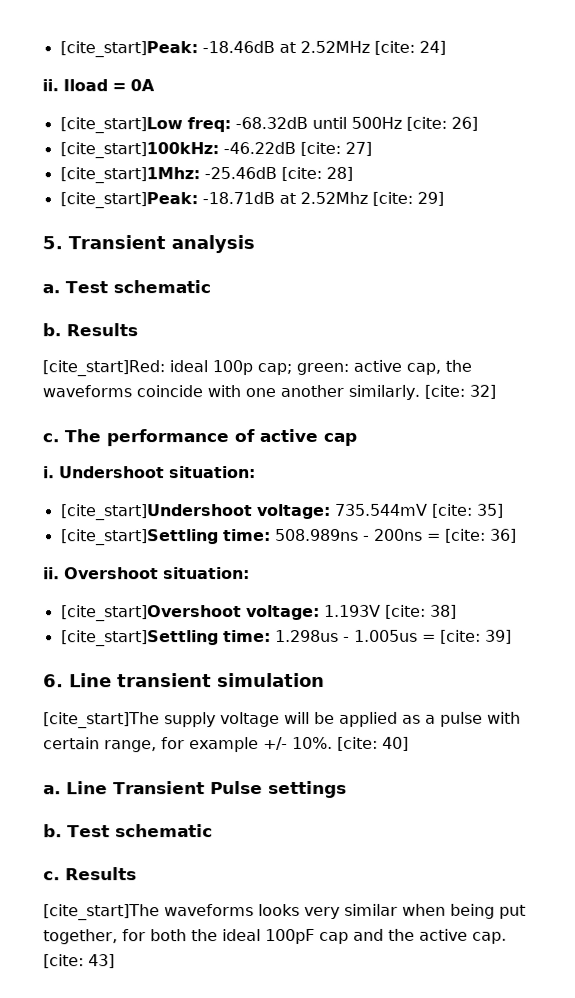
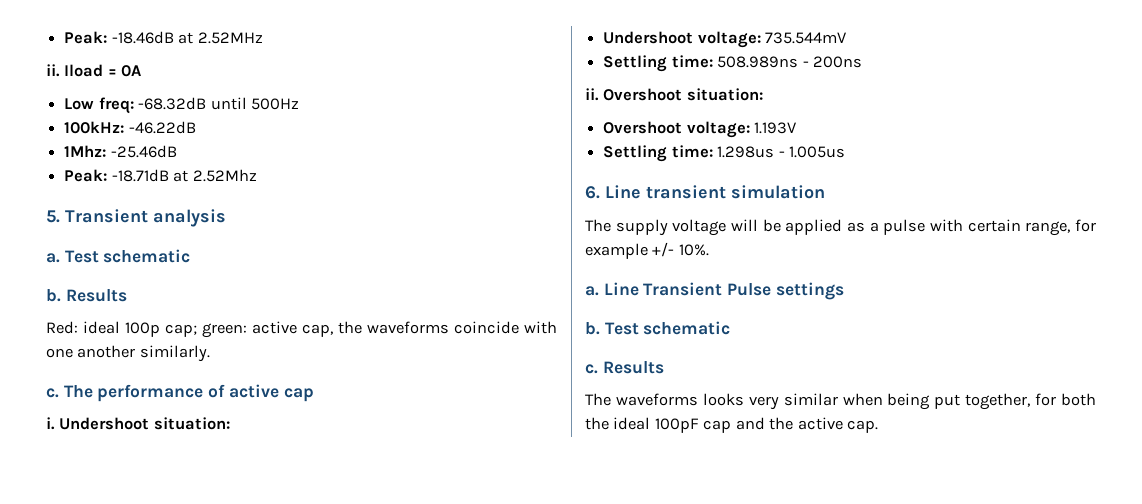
- [cite_start]Peak: -18.46dB at 2.52MHz [cite: 24]
+ Peak: -18.46dB at 2.52MHz
- [cite_start]Low freq: -68.32dB until 500Hz [cite: 26]
- [cite_start]100kHz: -46.22dB [cite: 27]
- [cite_start]1Mhz: -25.46dB [cite: 28]
- [cite_start]Peak: -18.71dB at 2.52Mhz [cite: 29]
+ Low freq: -68.32dB until 500Hz
+ 100kHz: -46.22dB
+ 1Mhz: -25.46dB
+ Peak: -18.71dB at 2.52Mhz
- [cite_start]Red: ideal 100p cap; green: active cap, the waveforms coincide with one another similarly. [cite: 32]
+ Red: ideal 100p cap; green: active cap, the waveforms coincide with one another similarly.
- [cite_start]Undershoot voltage: 735.544mV [cite: 35]
- [cite_start]Settling time: 508.989ns - 200ns = [cite: 36]
+ Undershoot voltage: 735.544mV
+ Settling time: 508.989ns - 200ns
- [cite_start]Overshoot voltage: 1.193V [cite: 38]
- [cite_start]Settling time: 1.298us - 1.005us = [cite: 39]
+ Overshoot voltage: 1.193V
+ Settling time: 1.298us - 1.005us
- [cite_start]The supply voltage will be applied as a pulse with certain range, for example +/- 10%. [cite: 40]
+ The supply voltage will be applied as a pulse with certain range, for example +/- 10%.
- [cite_start]The waveforms looks very similar when being put together, for both the ideal 100pF cap and the active cap. [cite: 43]
+ The waveforms looks very similar when being put together, for both the ideal 100pF cap and the active cap.

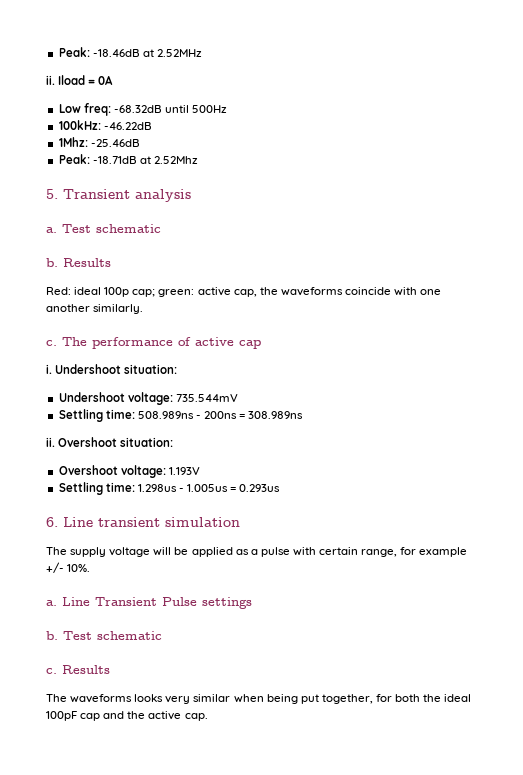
- Settling time: 508.989ns - 200ns
+ Settling time: 508.989ns - 200ns = 308.989ns
- Settling time: 1.298us - 1.005us
+ Settling time: 1.298us - 1.005us = 0.293us

